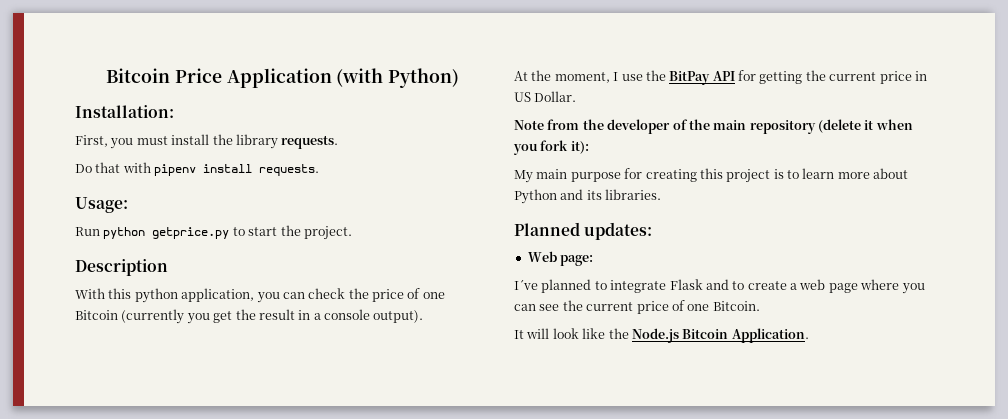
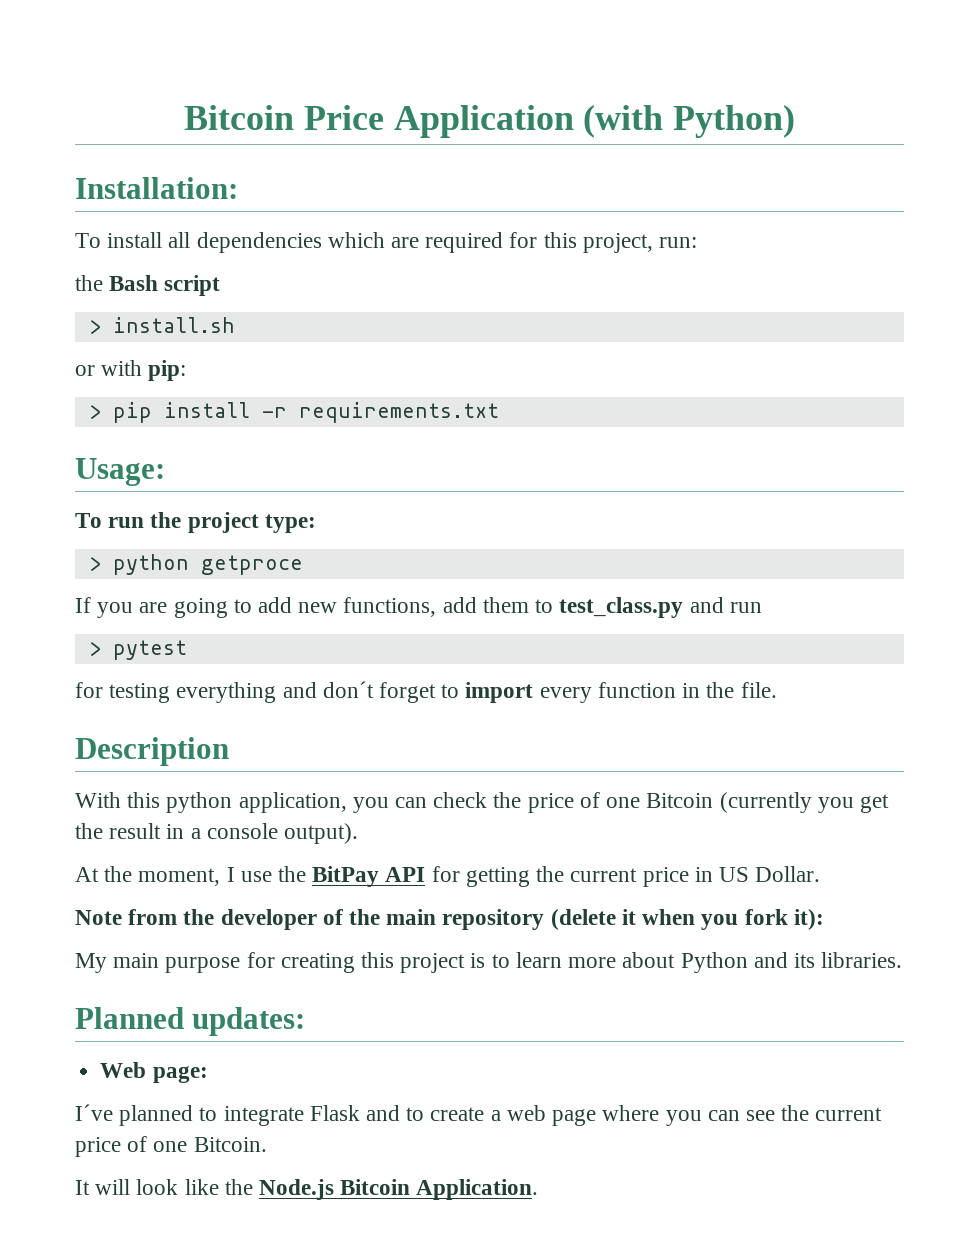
- First, you must install the library requests.
- Do that with pipenv install requests.
+ To install all dependencies which are required for this project, run:
+ the Bash script
+ > install.sh
+ or with pip:
+ > pip install -r requirements.txt
  Usage:
- Run python getprice.py to start the project.
+ To run the project type:
+ > python getproce
+ If you are going to add new functions, add them to test_class.py and run
+ > pytest
+ for testing everything and don´t forget to import every function in the file.

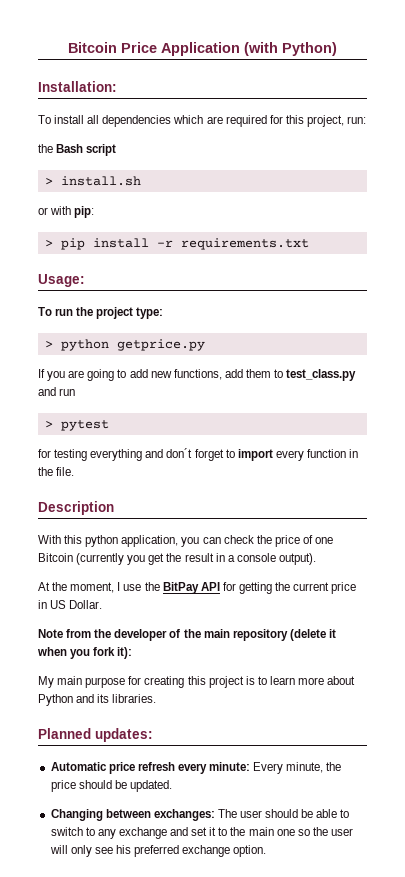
- > python getproce
+ > python getprice.py
- Web page:
- I´ve planned to integrate Flask and to create a web page where you can see the current price of one Bitcoin.
- It will look like the Node.js Bitcoin Application.
+ Automatic price refresh every minute: Every minute, the price should be updated.
+ Changing between exchanges: The user should be able to switch to any exchange and set it to the main one so the user will only see his preferred exchange option.

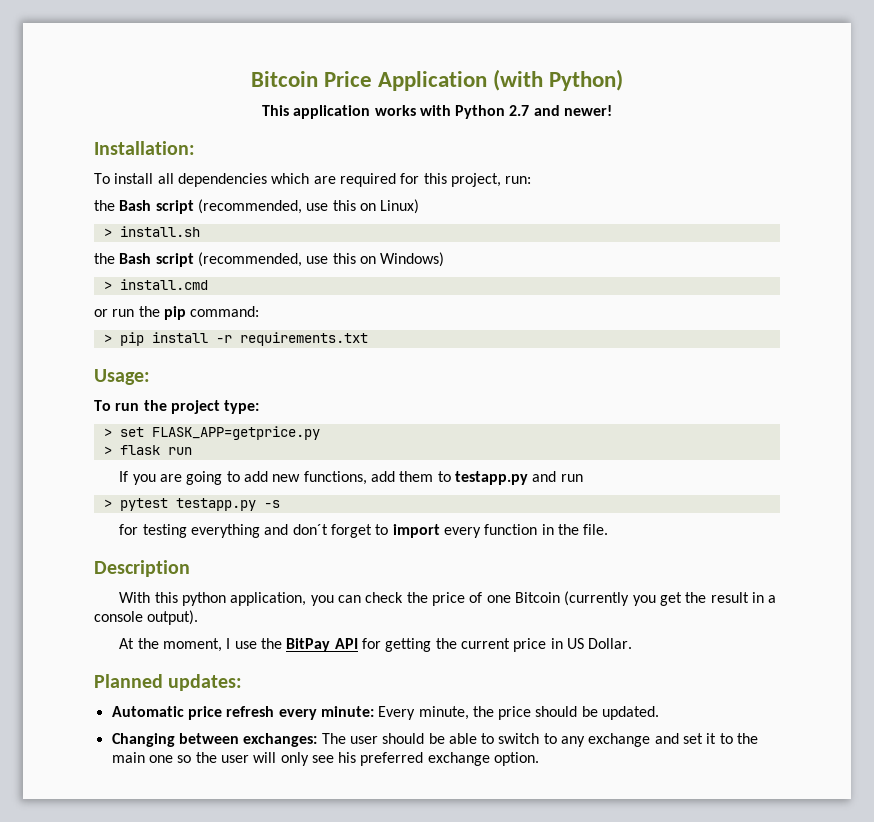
+ This application works with Python 2.7 and newer!
- the Bash script
+ the Bash script (recommended, use this on Linux)
  > install.sh
- or with pip:
+ the Bash script (recommended, use this on Windows)
+ > install.cmd
+ or run the pip command:
- > python getprice.py
+ > set FLASK_APP=getprice.py
+ > flask run
- If you are going to add new functions, add them to test_class.py and run
+ If you are going to add new functions, add them to testapp.py and run
- > pytest
+ > pytest testapp.py -s
- Note from the developer of the main repository (delete it when you fork it):
- My main purpose for creating this project is to learn more about Python and its libraries.

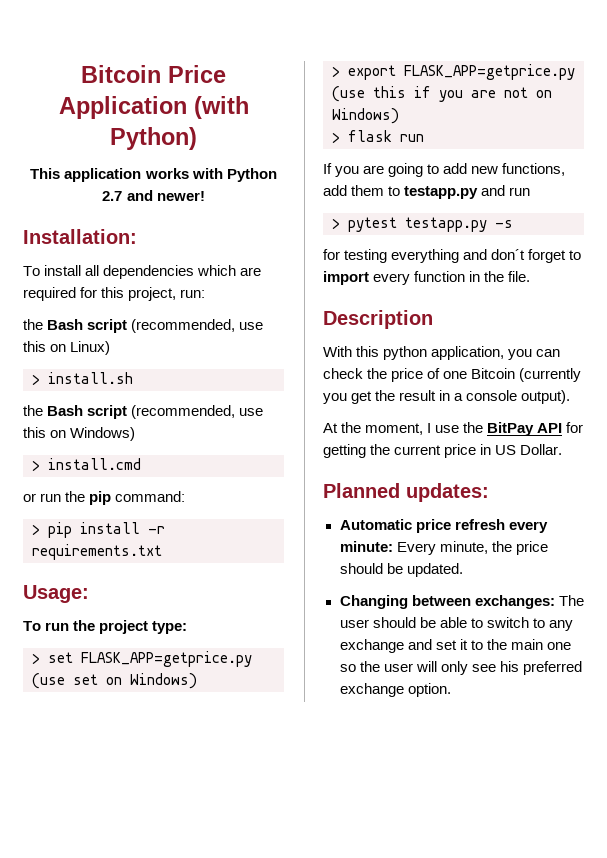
- > set FLASK_APP=getprice.py
+ > set FLASK_APP=getprice.py (use set on Windows)
+ > export FLASK_APP=getprice.py (use this if you are not on Windows)

